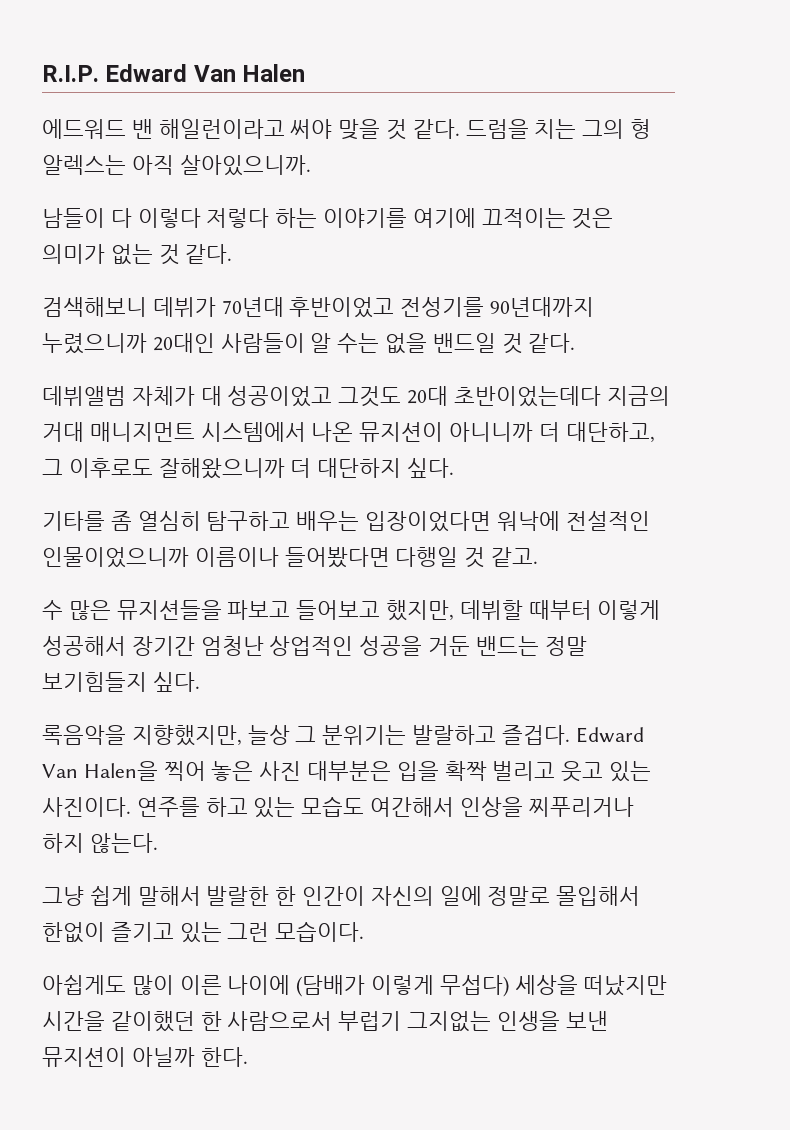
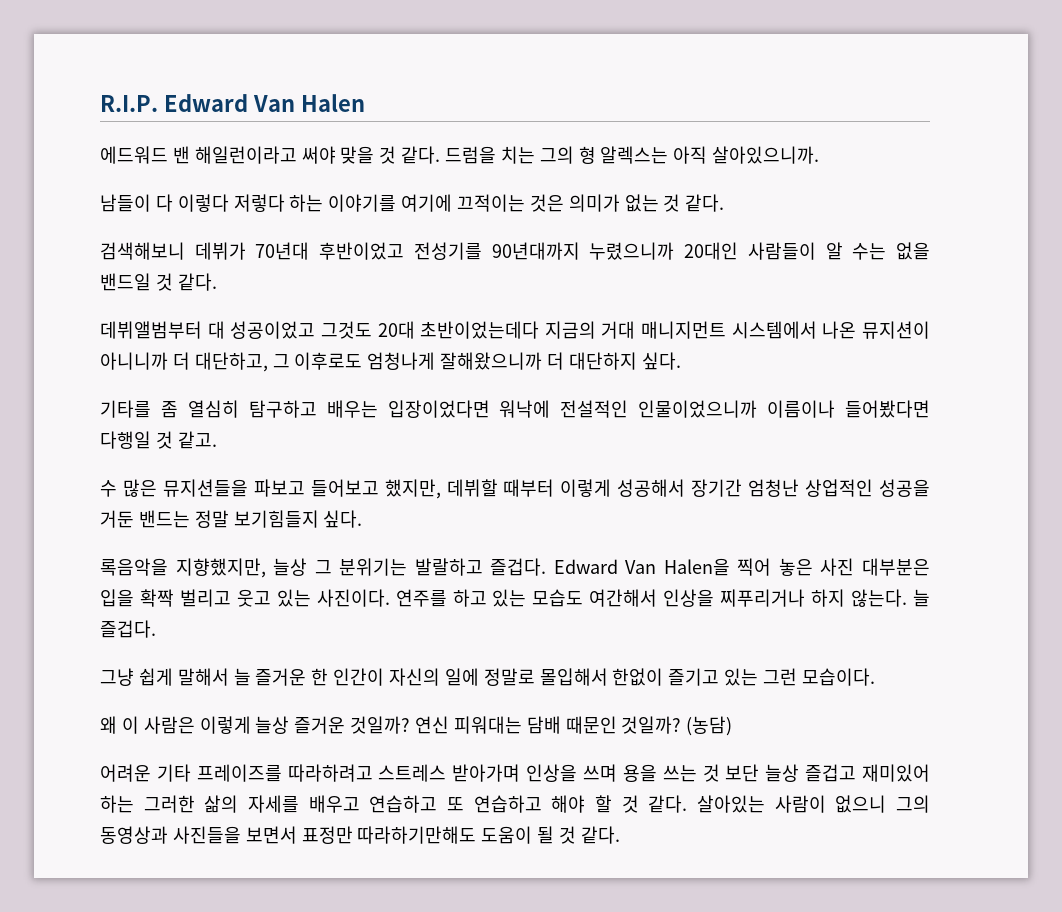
- 데뷔앨범 자체가 대 성공이었고 그것도 20대 초반이었는데다 지금의 거대 매니지먼트 시스템에서 나온 뮤지션이 아니니까 더 대단하고, 그 이후로도 잘해왔으니까 더 대단하지 싶다.
+ 데뷔앨범부터 대 성공이었고 그것도 20대 초반이었는데다 지금의 거대 매니지먼트 시스템에서 나온 뮤지션이 아니니까 더 대단하고, 그 이후로도 엄청나게 잘해왔으니까 더 대단하지 싶다.
+ 늘 즐겁다.
- 그냥 쉽게 말해서 발랄한 한 인간이 자신의 일에 정말로 몰입해서 한없이 즐기고 있는 그런 모습이다.
+ 그냥 쉽게 말해서 늘 즐거운 한 인간이 자신의 일에 정말로 몰입해서 한없이 즐기고 있는 그런 모습이다.
- 아쉽게도 많이 이른 나이에 (담배가 이렇게 무섭다) 세상을 떠났지만 시간을 같이했던 한 사람으로서 부럽기 그지없는 인생을 보낸 뮤지션이 아닐까 한다.
+ 왜 이 사람은 이렇게 늘상 즐거운 것일까? 연신 피워대는 담배 때문인 것일까? (농담)
+ 어려운 기타 프레이즈를 따라하려고 스트레스 받아가며 인상을 쓰며 용을 쓰는 것 보단 늘상 즐겁고 재미있어 하는 그러한 삶의 자세를 배우고 연습하고 또 연습하고 해야 할 것 같다. 살아있는 사람이 없으니 그의 동영상과 사진들을 보면서 표정만 따라하기만해도 도움이 될 것 같다.

